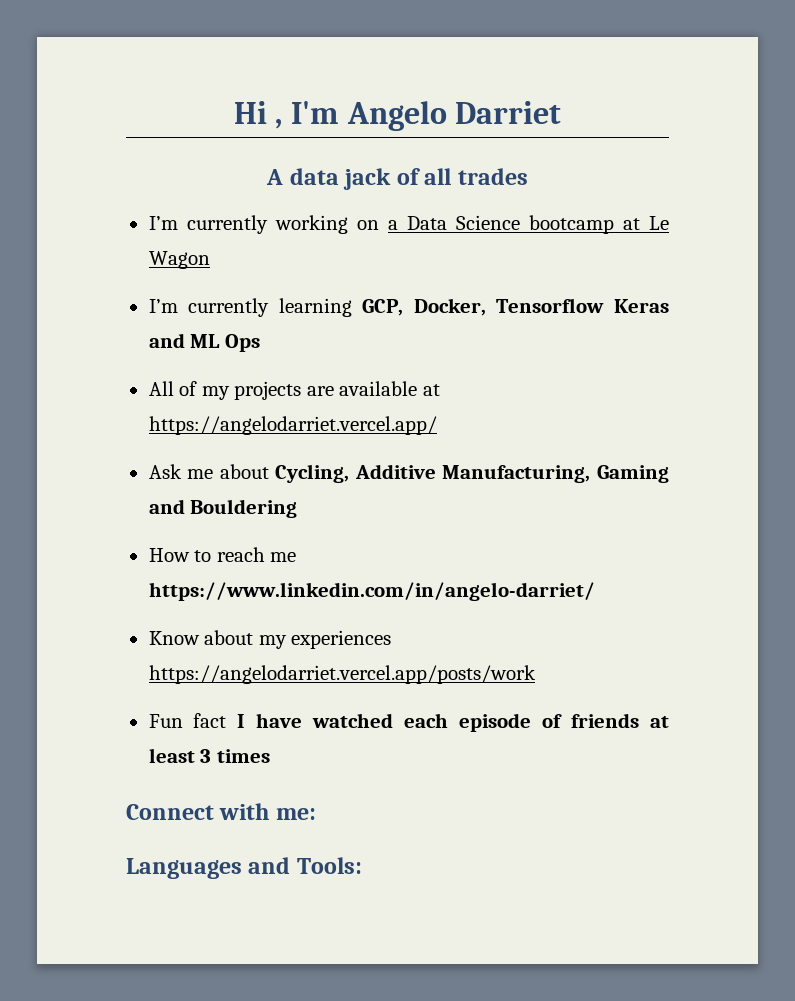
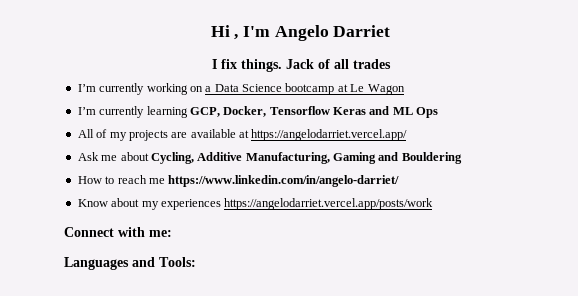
- A data jack of all trades
+ I fix things. Jack of all trades
- Fun fact I have watched each episode of friends at least 3 times

